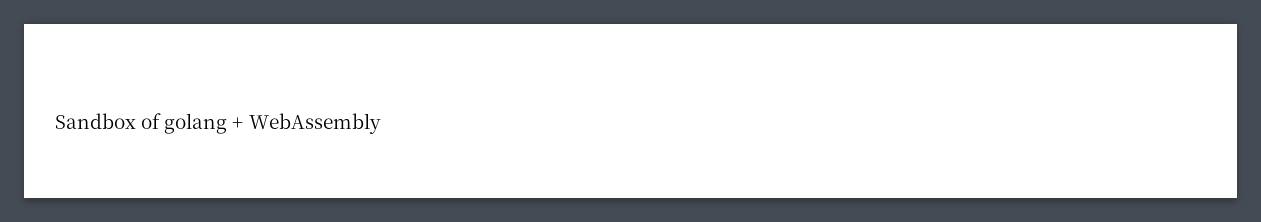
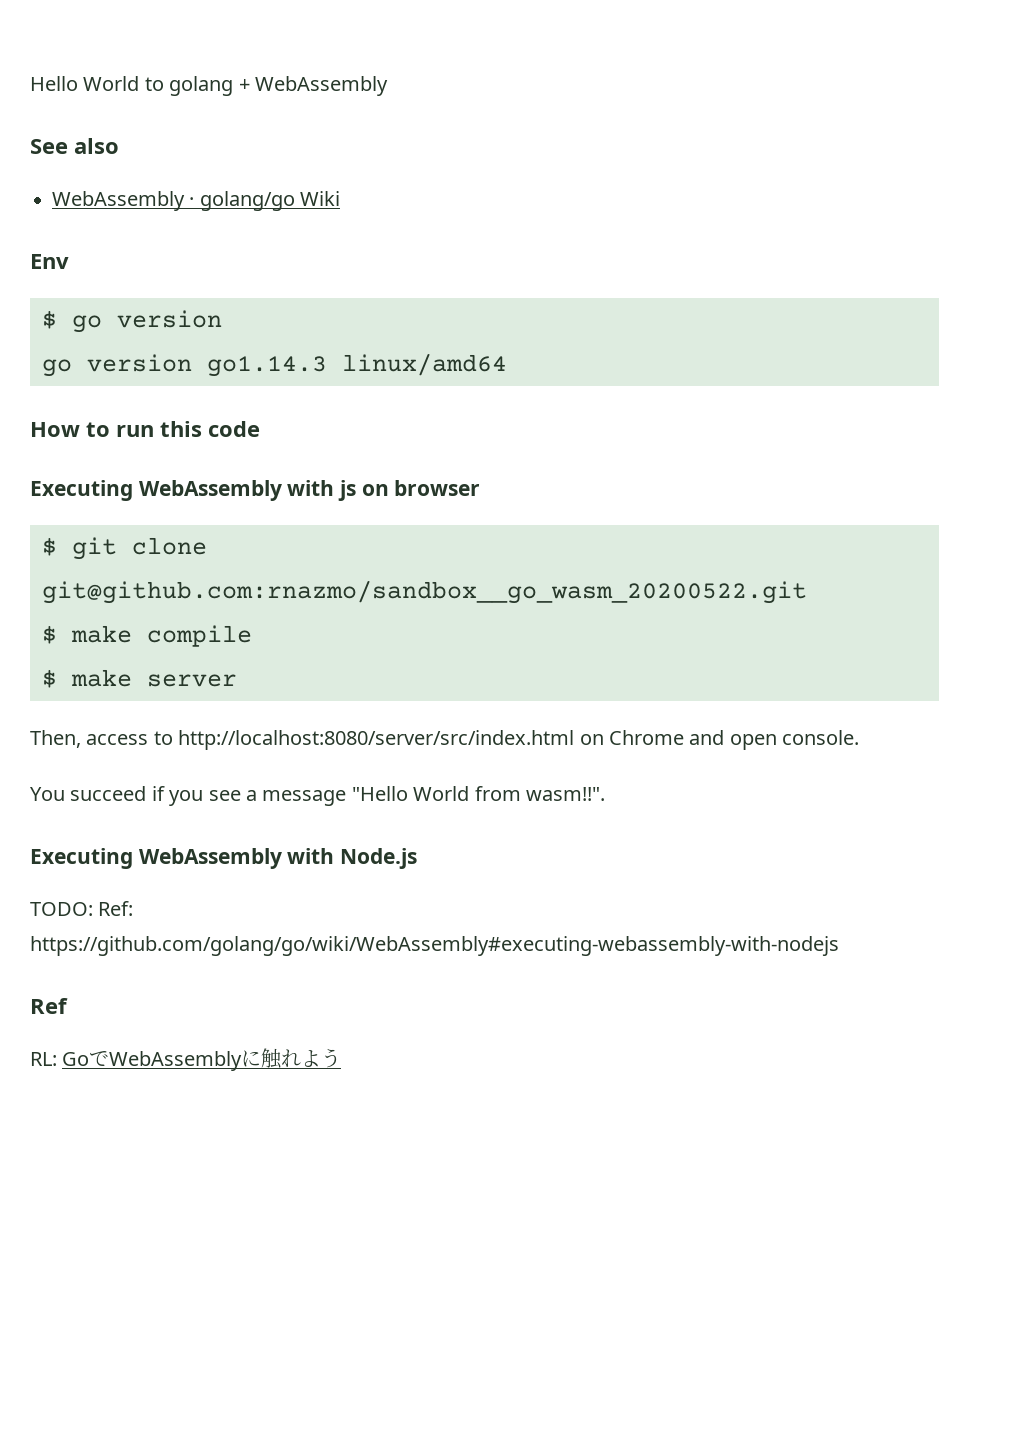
- Sandbox of golang + WebAssembly
+ Hello World to golang + WebAssembly
+ See also
+ WebAssembly · golang/go Wiki
+ Env
+ $ go version
+ go version go1.14.3 linux/amd64
+ How to run this code
+ Executing WebAssembly with js on browser
+ $ git clone git@github.com:rnazmo/sandbox__go_wasm_20200522.git
+ $ make compile
+ $ make server
+ Then, access to http://localhost:8080/server/src/index.html on Chrome and open console.
+ You succeed if you see a message "Hello World from wasm!!".
+ Executing WebAssembly with Node.js
+ TODO: Ref: https://github.com/golang/go/wiki/WebAssembly#executing-webassembly-with-nodejs
+ Ref
+ RL: GoでWebAssemblyに触れよう

